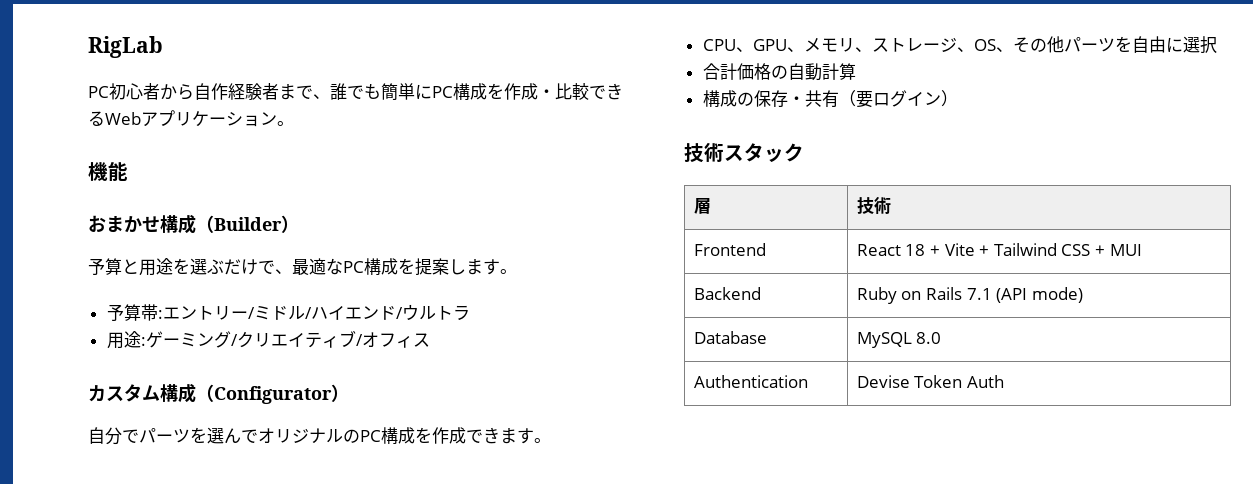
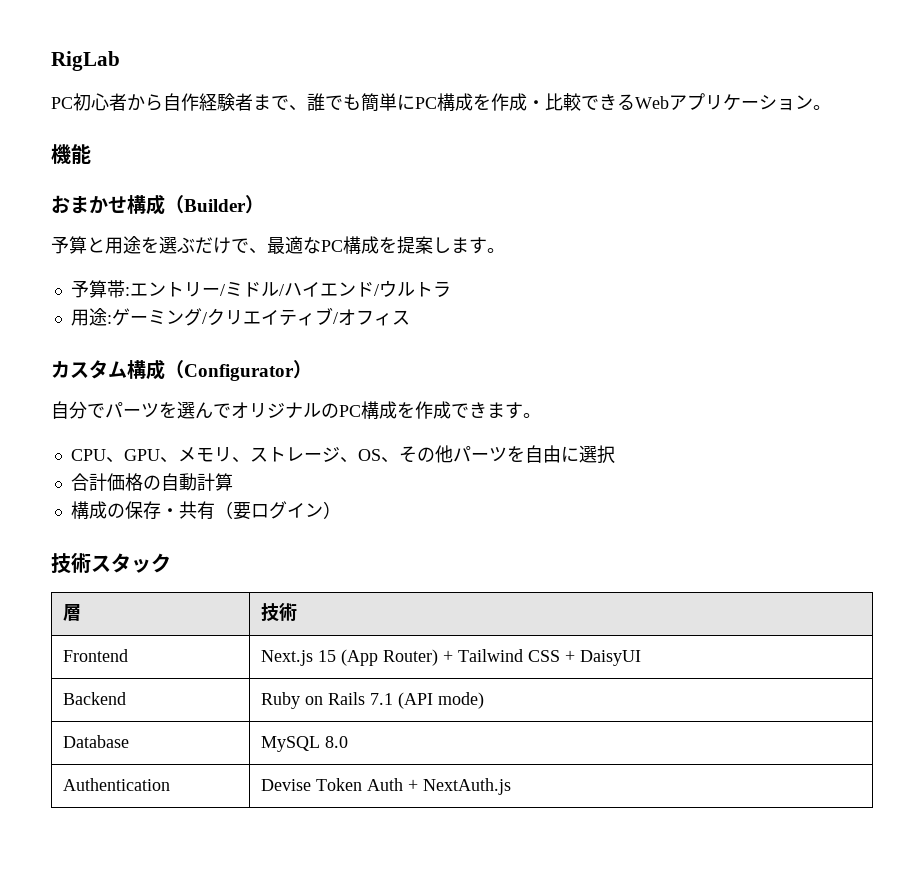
- Frontend | React 18 + Vite + Tailwind CSS + MUI
+ Frontend | Next.js 15 (App Router) + Tailwind CSS + DaisyUI
- Authentication | Devise Token Auth
+ Authentication | Devise Token Auth + NextAuth.js

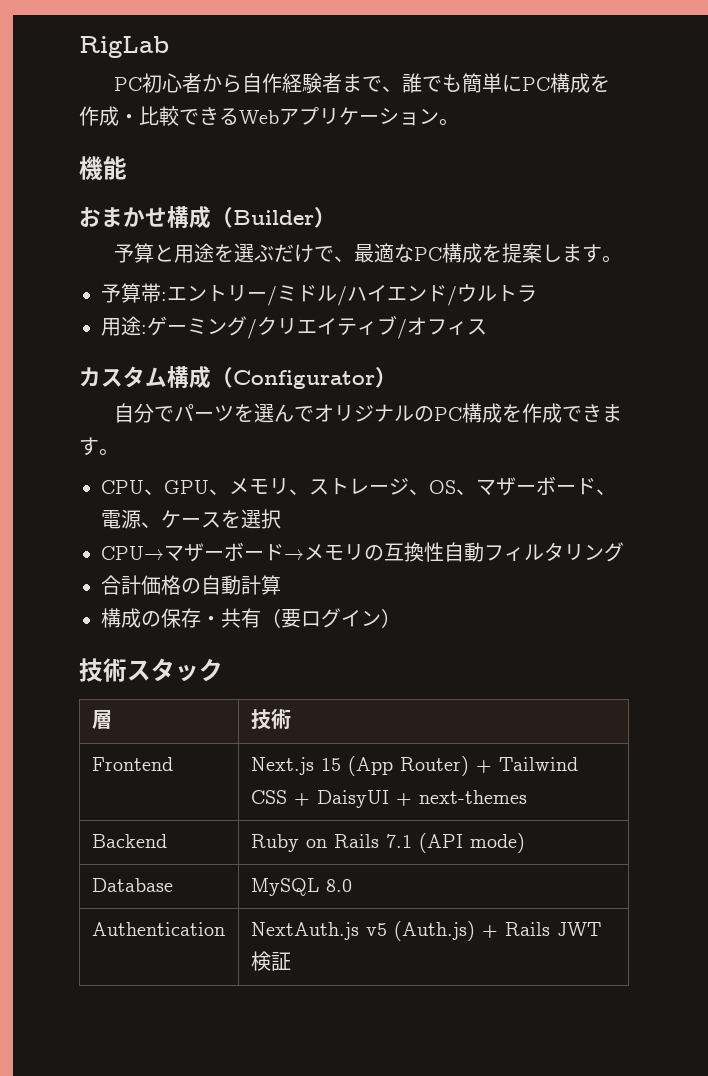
- CPU、GPU、メモリ、ストレージ、OS、その他パーツを自由に選択
+ CPU、GPU、メモリ、ストレージ、OS、マザーボード、電源、ケースを選択
+ CPU→マザーボード→メモリの互換性自動フィルタリング
- Frontend | Next.js 15 (App Router) + Tailwind CSS + DaisyUI
+ Frontend | Next.js 15 (App Router) + Tailwind CSS + DaisyUI + next-themes
- Authentication | Devise Token Auth + NextAuth.js
+ Authentication | NextAuth.js v5 (Auth.js) + Rails JWT検証

